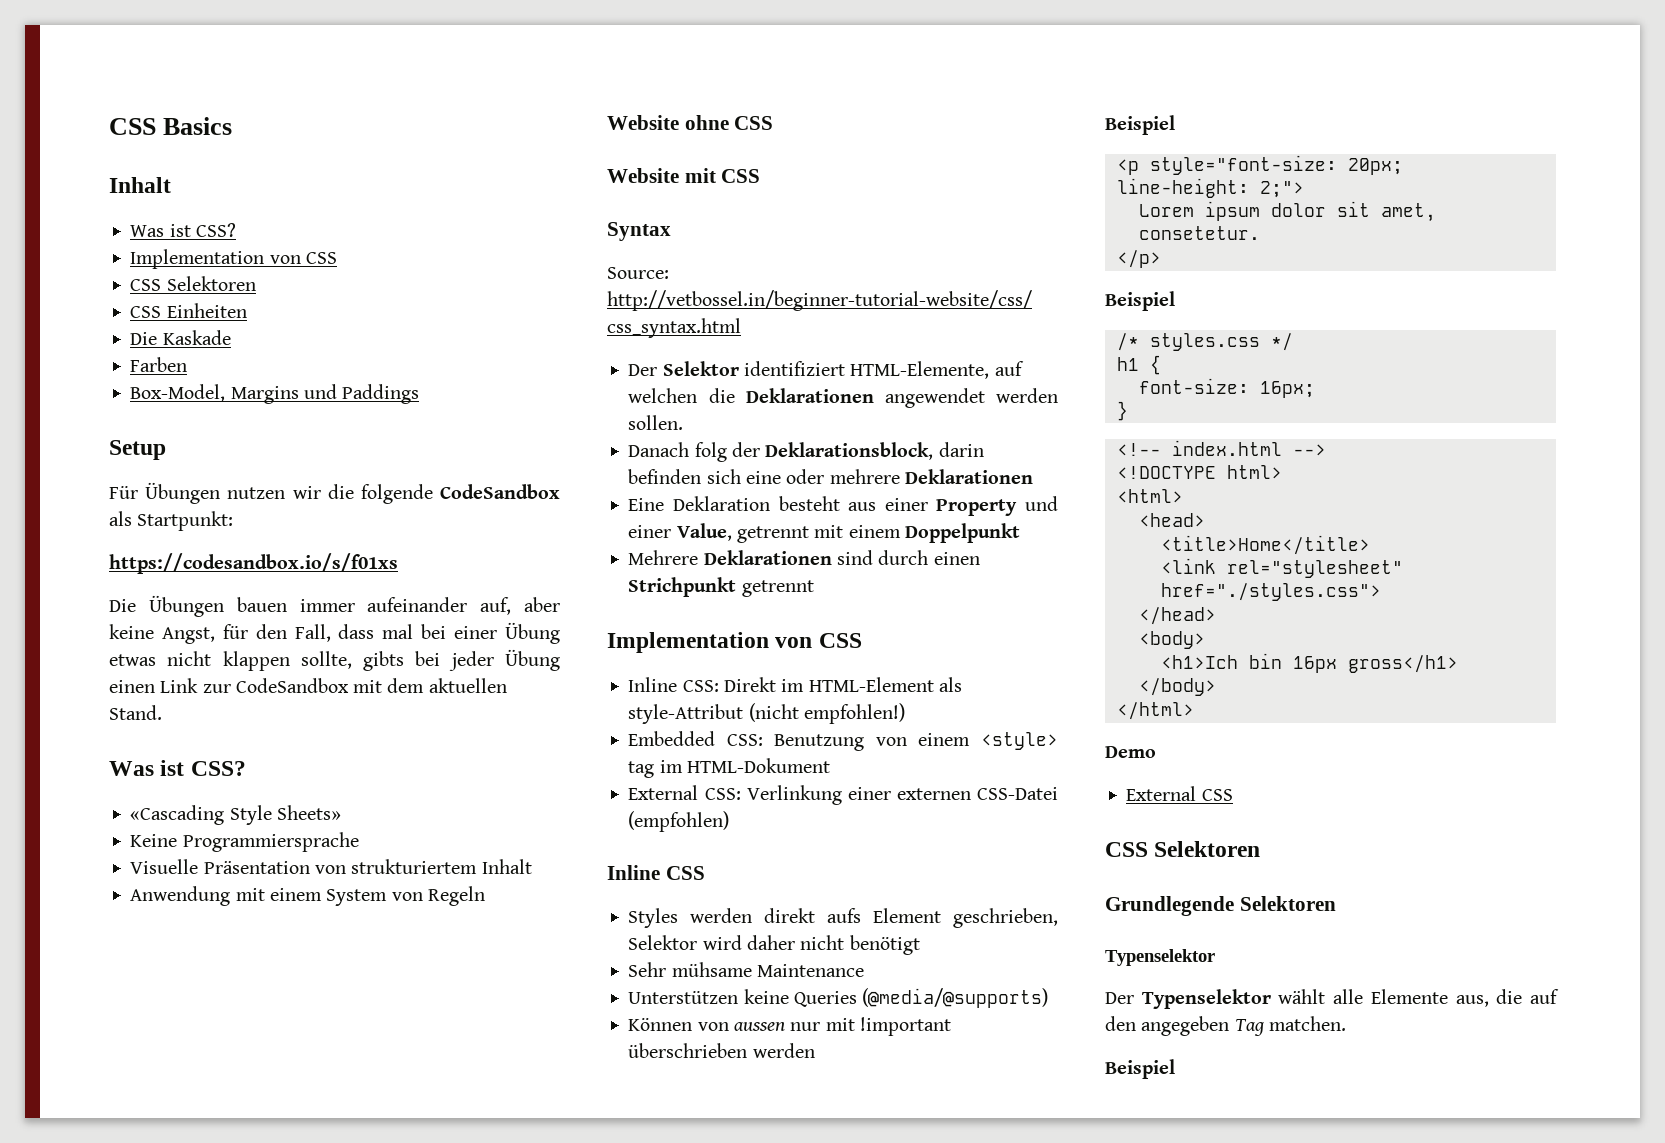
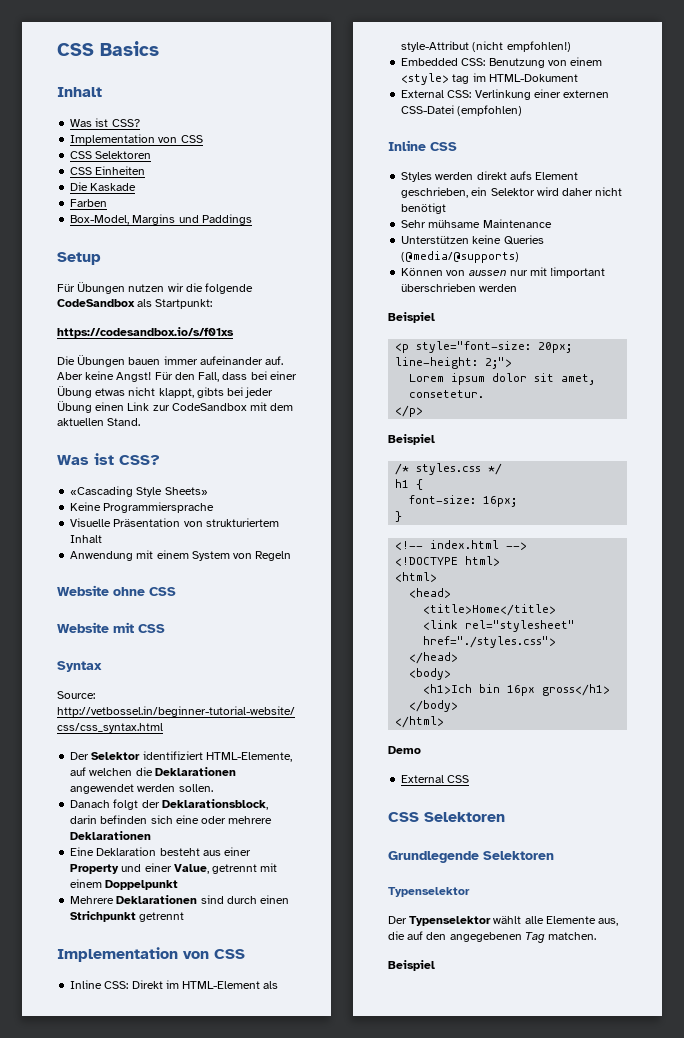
- Die Übungen bauen immer aufeinander auf, aber keine Angst, für den Fall, dass mal bei einer Übung etwas nicht klappen sollte, gibts bei jeder Übung einen Link zur CodeSandbox mit dem aktuellen Stand.
+ Die Übungen bauen immer aufeinander auf. Aber keine Angst! Für den Fall, dass bei einer Übung etwas nicht klappt, gibts bei jeder Übung einen Link zur CodeSandbox mit dem aktuellen Stand.
- Danach folg der Deklarationsblock, darin befinden sich eine oder mehrere Deklarationen
+ Danach folgt der Deklarationsblock, darin befinden sich eine oder mehrere Deklarationen
- Styles werden direkt aufs Element geschrieben, Selektor wird daher nicht benötigt
+ Styles werden direkt aufs Element geschrieben, ein Selektor wird daher nicht benötigt
- Der Typenselektor wählt alle Elemente aus, die auf den angegeben Tag matchen.
+ Der Typenselektor wählt alle Elemente aus, die auf den angegebenen Tag matchen.

